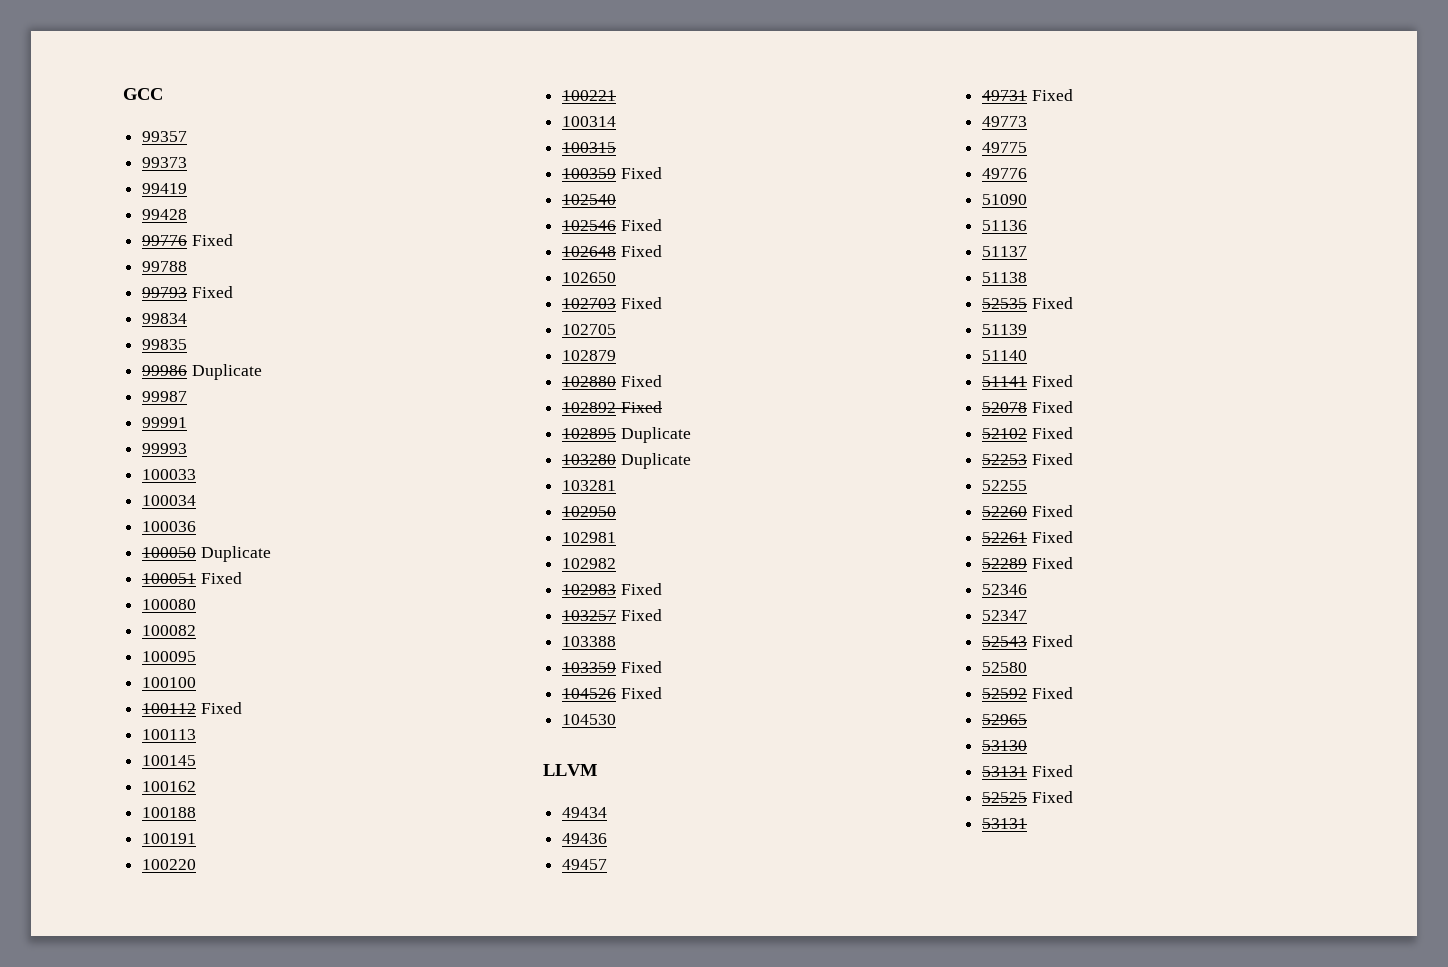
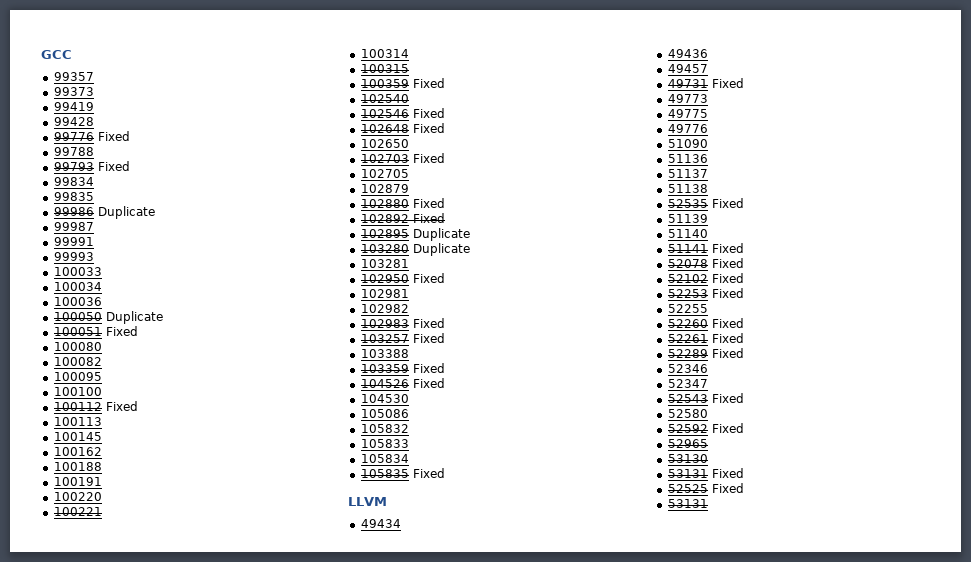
- 102950
+ 102950 Fixed
+ 105086
+ 105832
+ 105833
+ 105834
+ 105835 Fixed

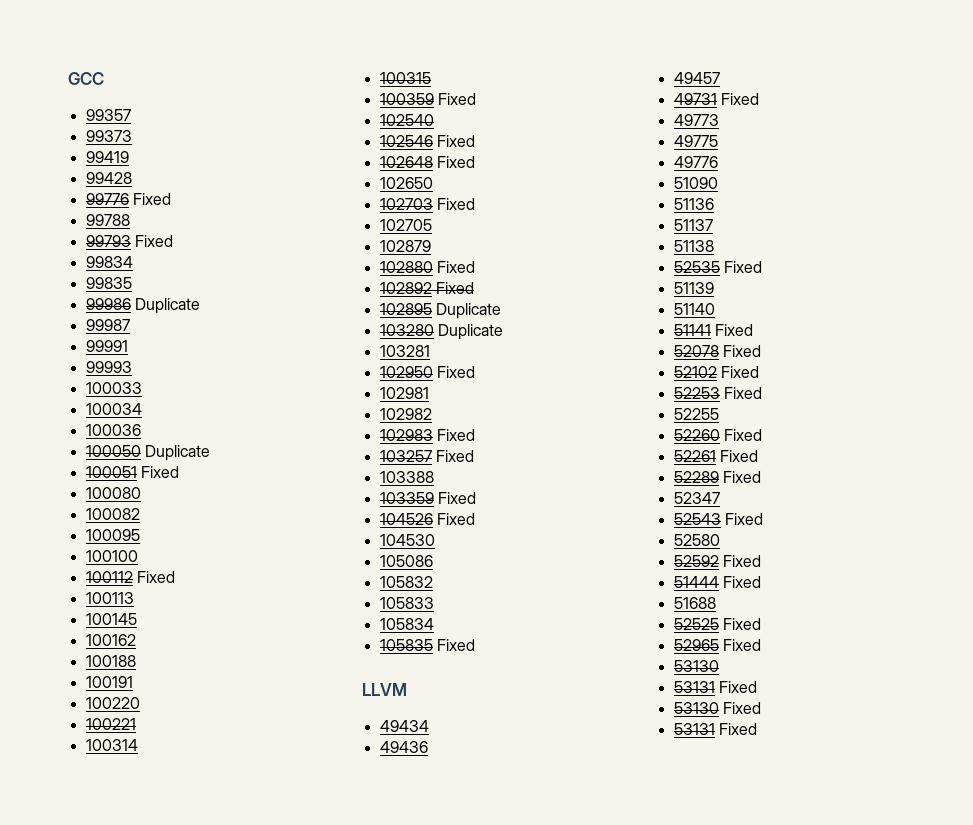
- 52346
+ 51444 Fixed
+ 51688
+ 52525 Fixed
- 52965
+ 52965 Fixed
- 52525 Fixed
- 53131
+ 53130 Fixed
+ 53131 Fixed

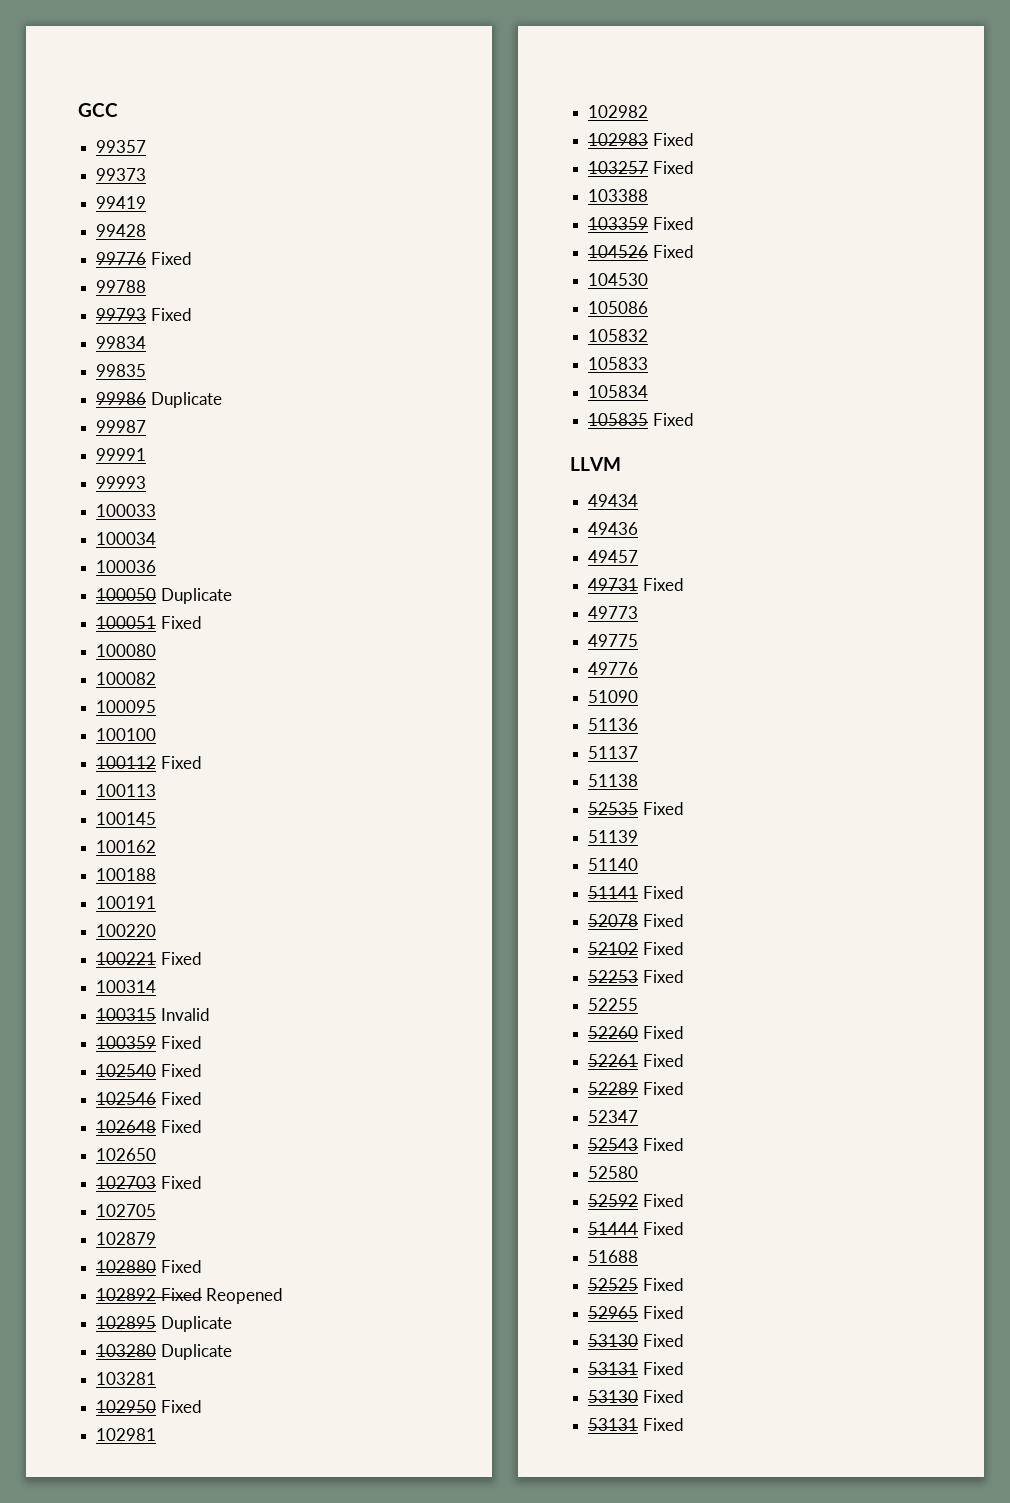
- 100221
+ 100221 Fixed
- 100315
+ 100315 Invalid
- 102540
+ 102540 Fixed
- 102892 Fixed
+ 102892 Fixed Reopened
  52965 Fixed
- 53130
+ 53130 Fixed

